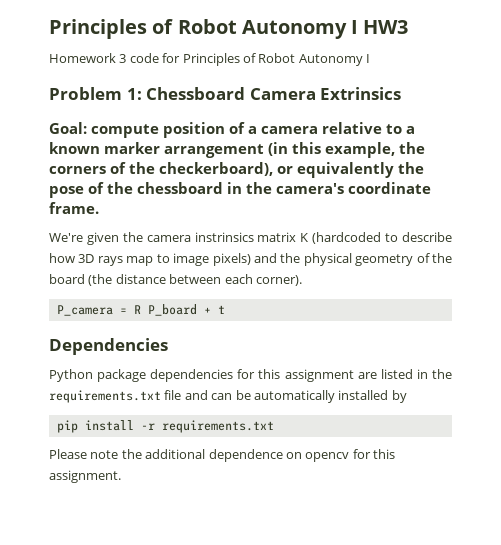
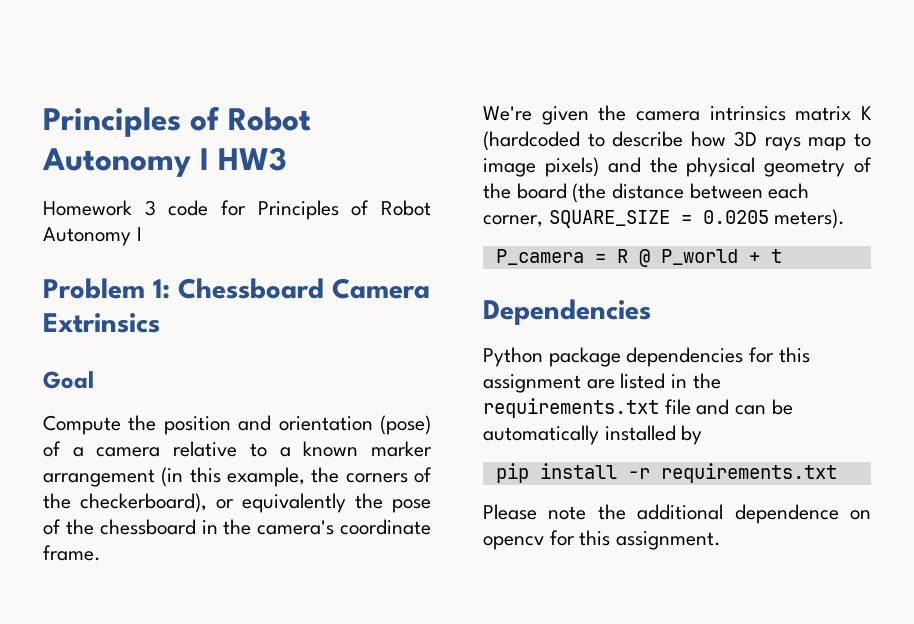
- Goal: compute position of a camera relative to a known marker arrangement (in this example, the corners of the checkerboard), or equivalently the pose of the chessboard in the camera's coordinate frame.
+ Goal
+ Compute the position and orientation (pose) of a camera relative to a known marker arrangement (in this example, the corners of the checkerboard), or equivalently the pose of the chessboard in the camera's coordinate frame.
- We're given the camera instrinsics matrix K (hardcoded to describe how 3D rays map to image pixels) and the physical geometry of the board (the distance between each corner).
+ We're given the camera intrinsics matrix K (hardcoded to describe how 3D rays map to image pixels) and the physical geometry of the board (the distance between each corner, SQUARE_SIZE = 0.0205 meters).
- P_camera = R P_board + t
+ P_camera = R @ P_world + t

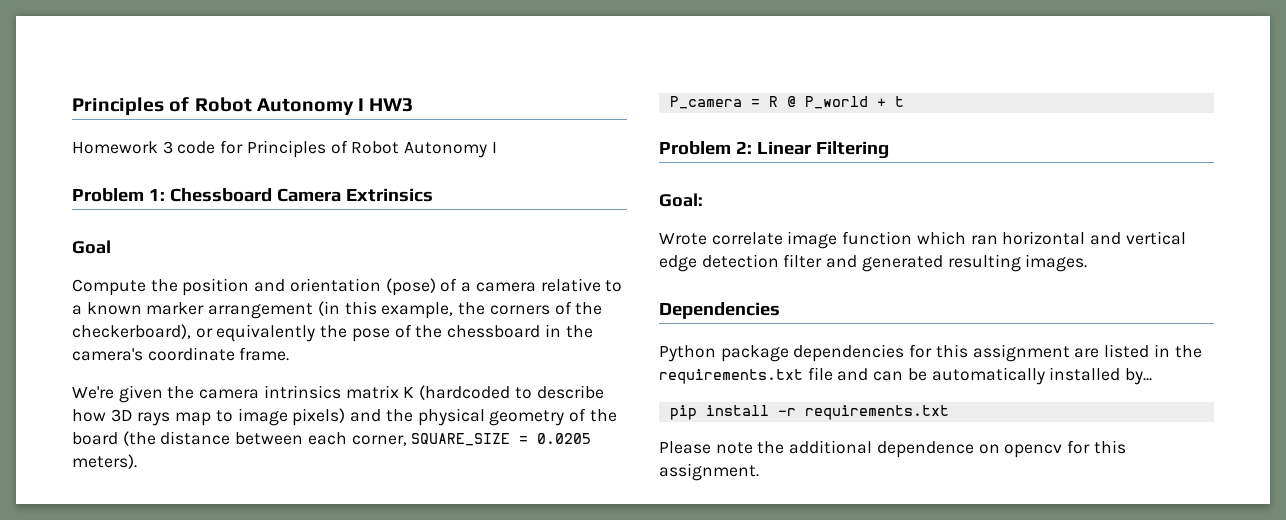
+ Problem 2: Linear Filtering
+ Goal:
+ Wrote correlate image function which ran horizontal and vertical edge detection filter and generated resulting images.
- Python package dependencies for this assignment are listed in the requirements.txt file and can be automatically installed by
+ Python package dependencies for this assignment are listed in the requirements.txt file and can be automatically installed by...

